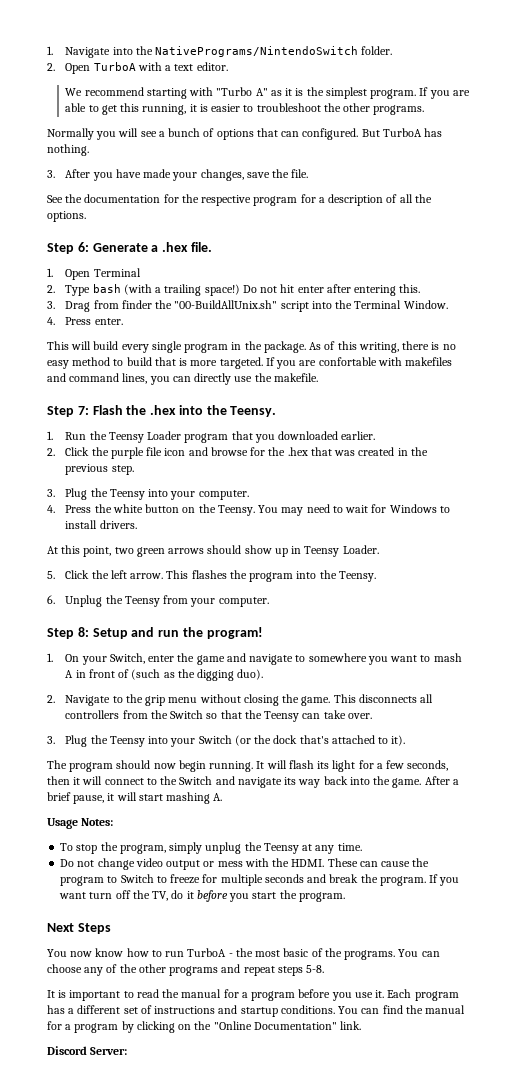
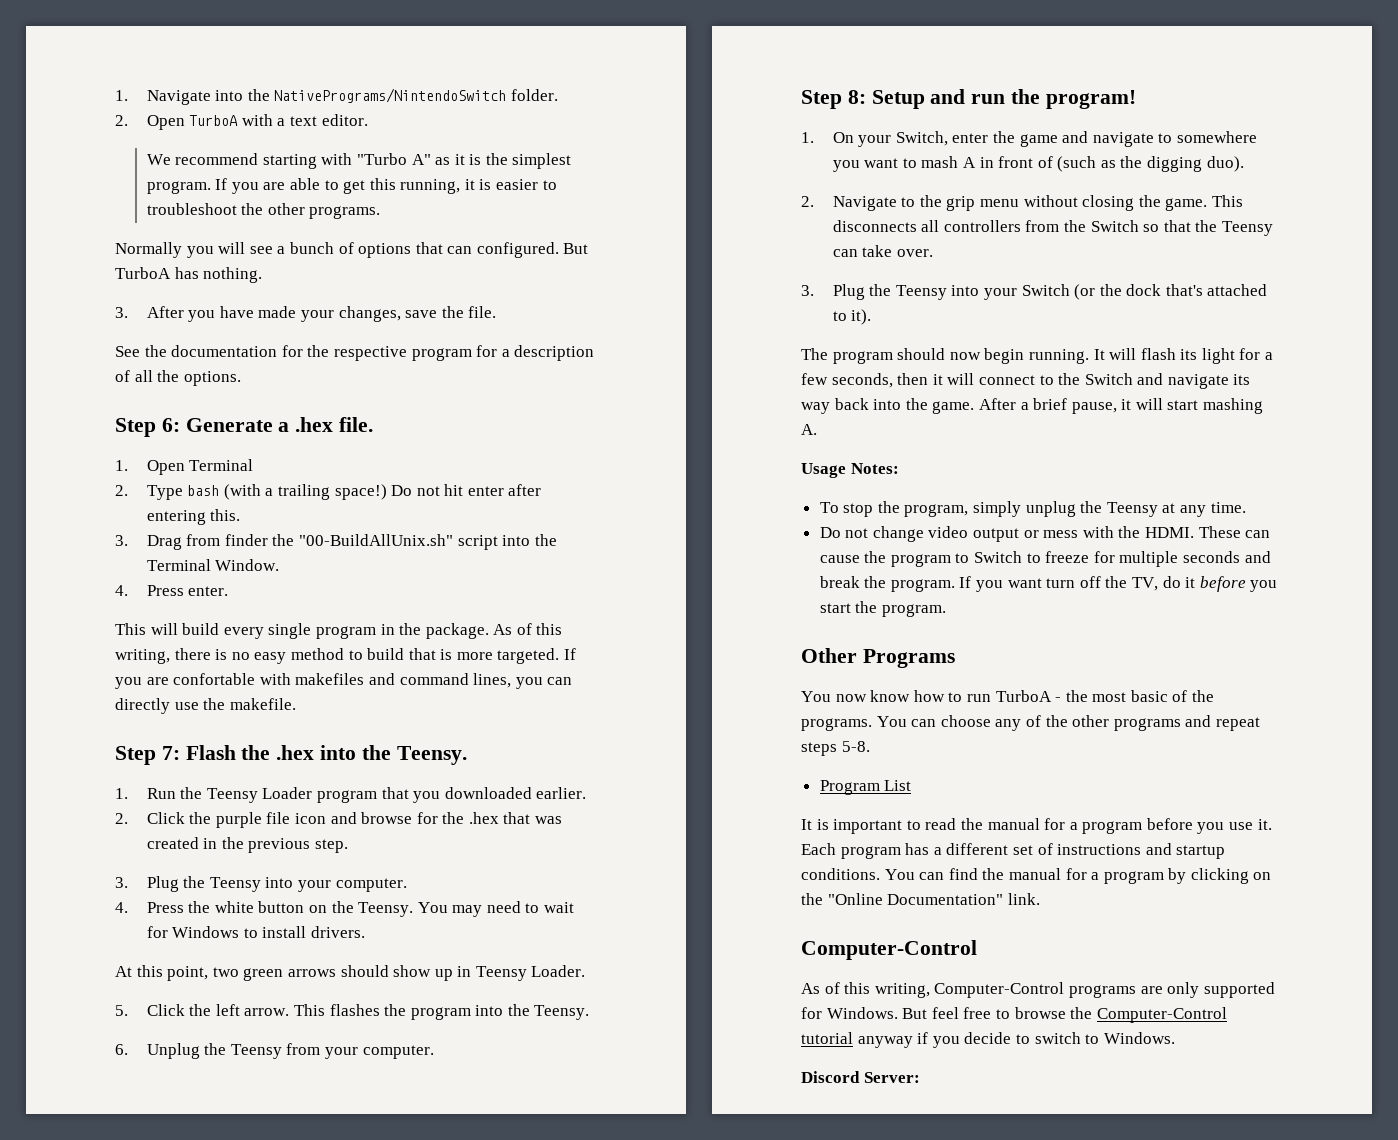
- Next Steps
+ Other Programs
+ Program List
  You can find the manual for a program by clicking on the "Online Documentation" link.
+ Computer-Control
+ As of this writing, Computer-Control programs are only supported for Windows. But feel free to browse the Computer-Control tutorial anyway if you decide to switch to Windows.

